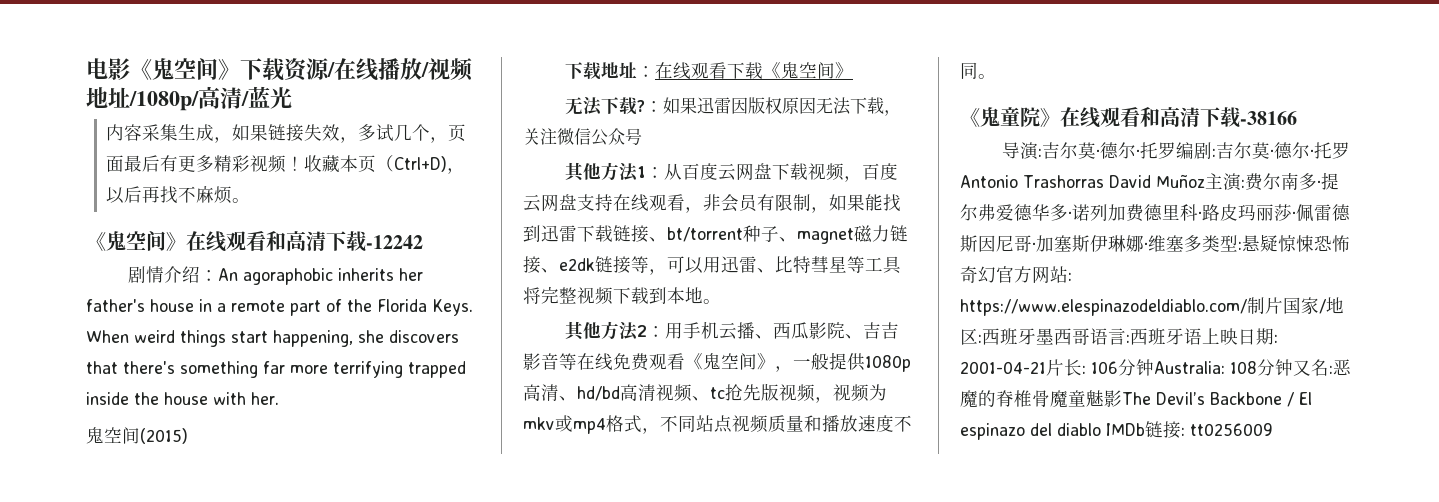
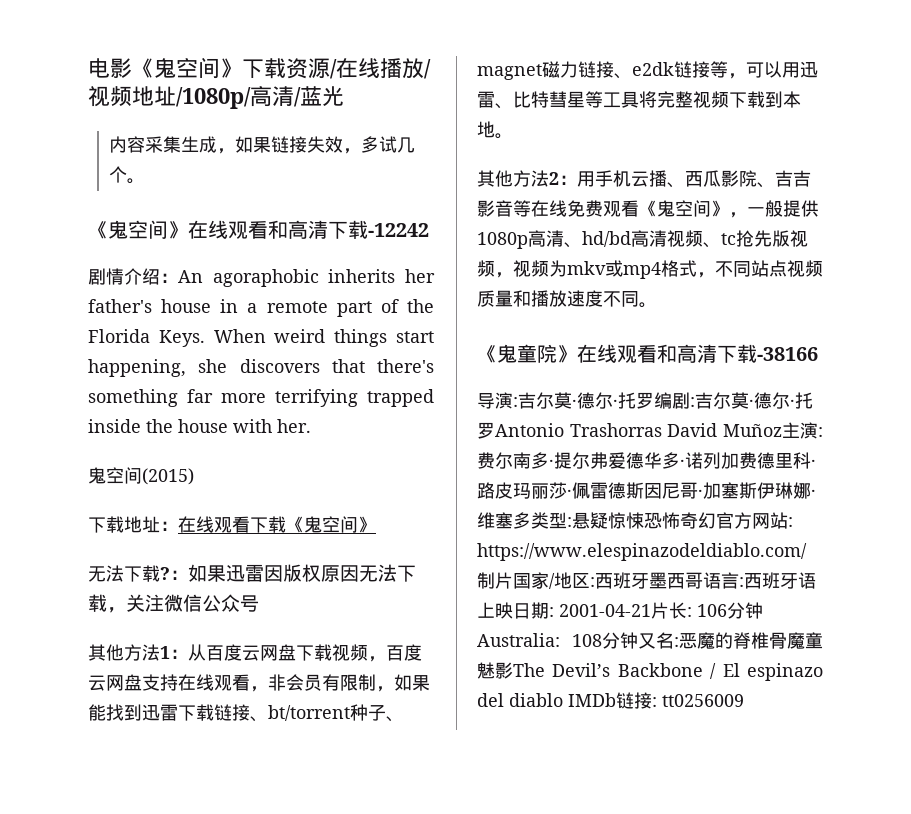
- 内容采集生成，如果链接失效，多试几个，页面最后有更多精彩视频！收藏本页（Ctrl+D)，以后再找不麻烦。
+ 内容采集生成，如果链接失效，多试几个。

